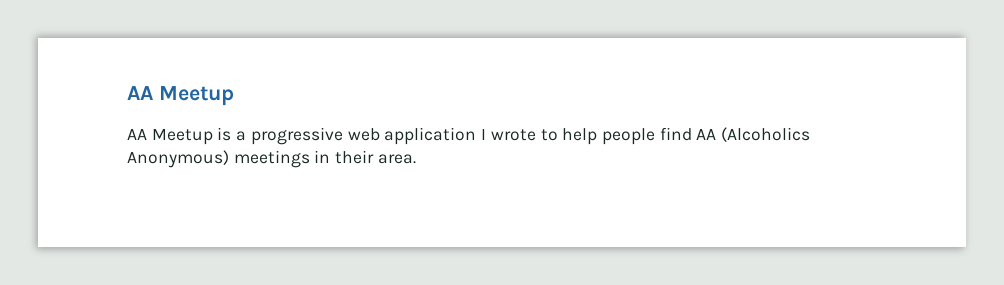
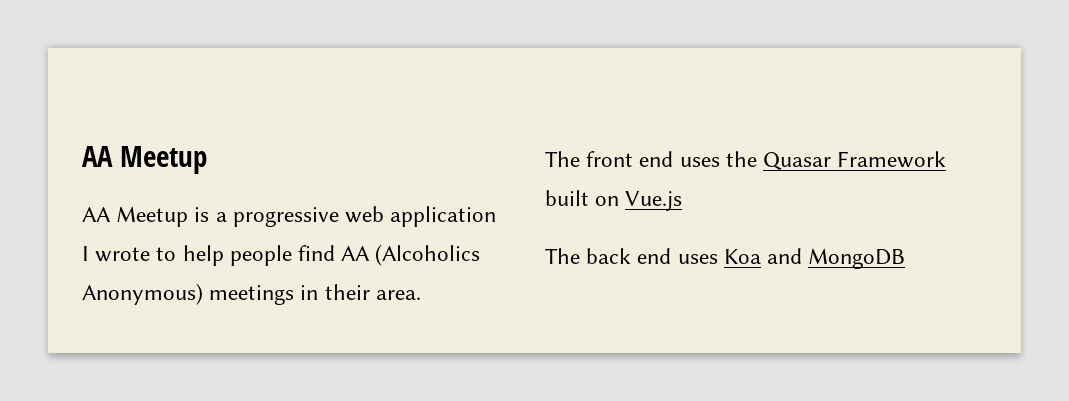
+ The front end uses the Quasar Framework built on Vue.js
+ The back end uses Koa and MongoDB

